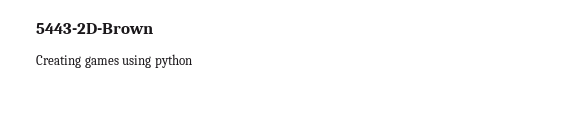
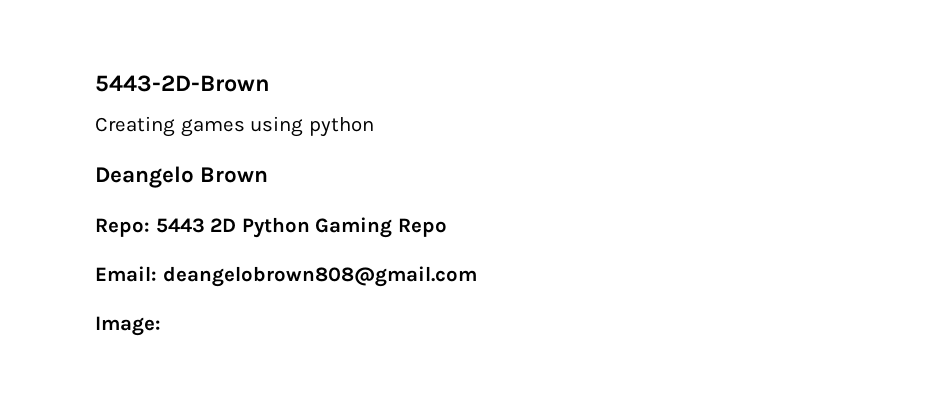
+ Deangelo Brown
+ Repo: 5443 2D Python Gaming Repo
+ Email: deangelobrown808@gmail.com
+ Image:

